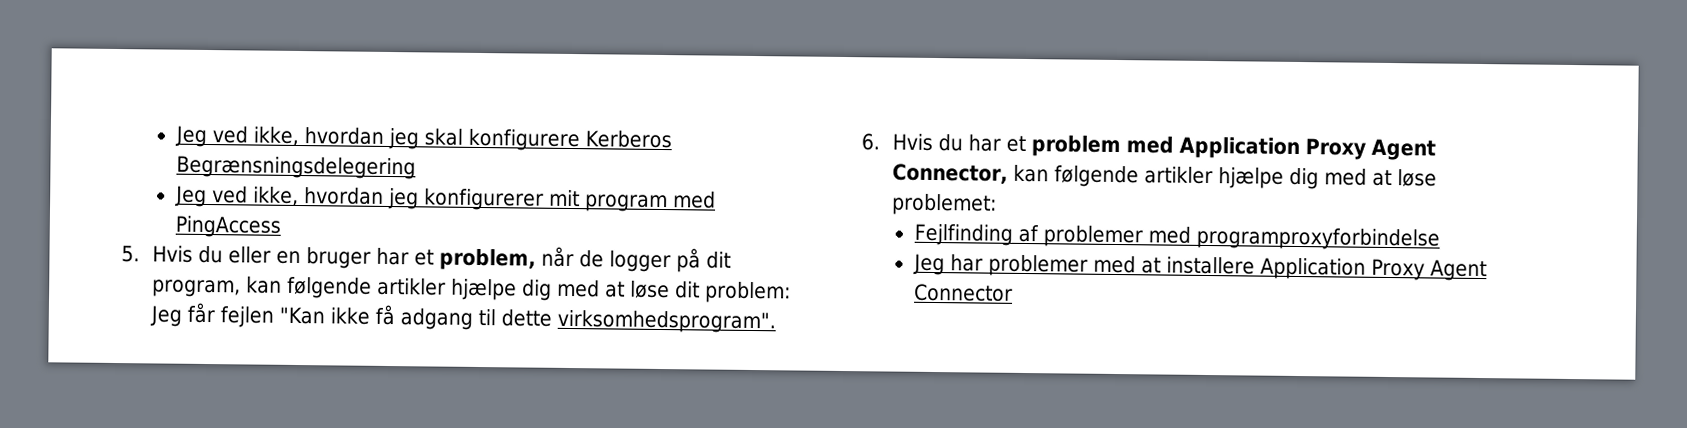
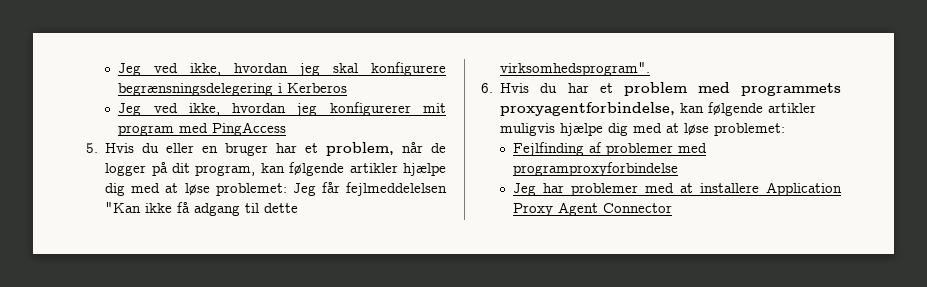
- Jeg ved ikke, hvordan jeg skal konfigurere Kerberos Begrænsningsdelegering
+ Jeg ved ikke, hvordan jeg skal konfigurere begrænsningsdelegering i Kerberos
- 5. Hvis du eller en bruger har et problem, når de logger på dit program, kan følgende artikler hjælpe dig med at løse dit problem: Jeg får fejlen "Kan ikke få adgang til dette virksomhedsprogram".
+ 5. Hvis du eller en bruger har et problem, når de logger på dit program, kan følgende artikler hjælpe dig med at løse problemet: Jeg får fejlmeddelelsen "Kan ikke få adgang til dette virksomhedsprogram".
- 6. Hvis du har et problem med Application Proxy Agent Connector, kan følgende artikler hjælpe dig med at løse problemet:
+ 6. Hvis du har et problem med programmets proxyagentforbindelse, kan følgende artikler muligvis hjælpe dig med at løse problemet:

